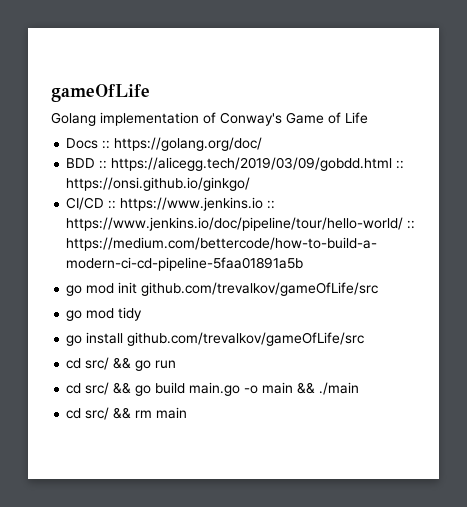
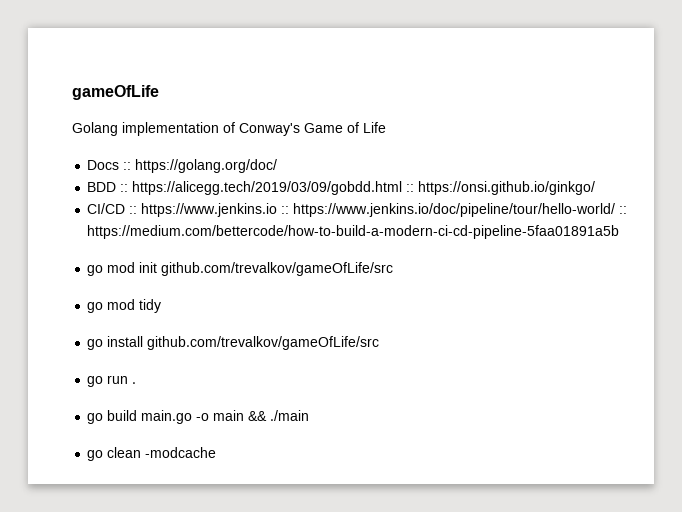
- cd src/ && go run
- cd src/ && go build main.go -o main && ./main
+ go run .
+ go build main.go -o main && ./main
- cd src/ && rm main
+ go clean -modcache

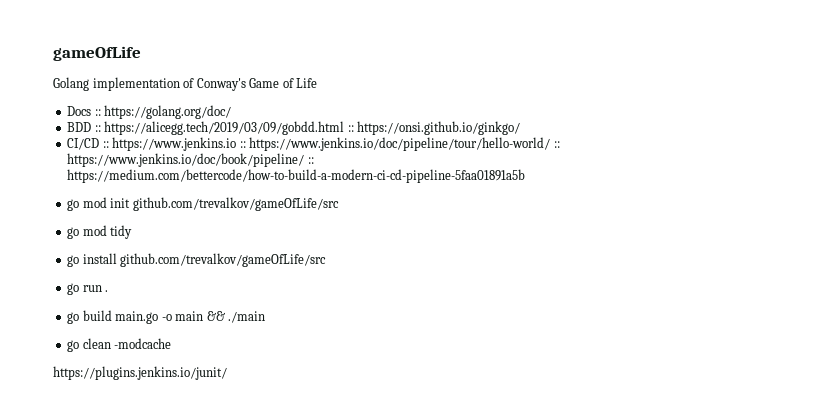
- CI/CD :: https://www.jenkins.io :: https://www.jenkins.io/doc/pipeline/tour/hello-world/ :: https://medium.com/bettercode/how-to-build-a-modern-ci-cd-pipeline-5faa01891a5b
+ CI/CD :: https://www.jenkins.io :: https://www.jenkins.io/doc/pipeline/tour/hello-world/ :: https://www.jenkins.io/doc/book/pipeline/ :: https://medium.com/bettercode/how-to-build-a-modern-ci-cd-pipeline-5faa01891a5b
+ https://plugins.jenkins.io/junit/

